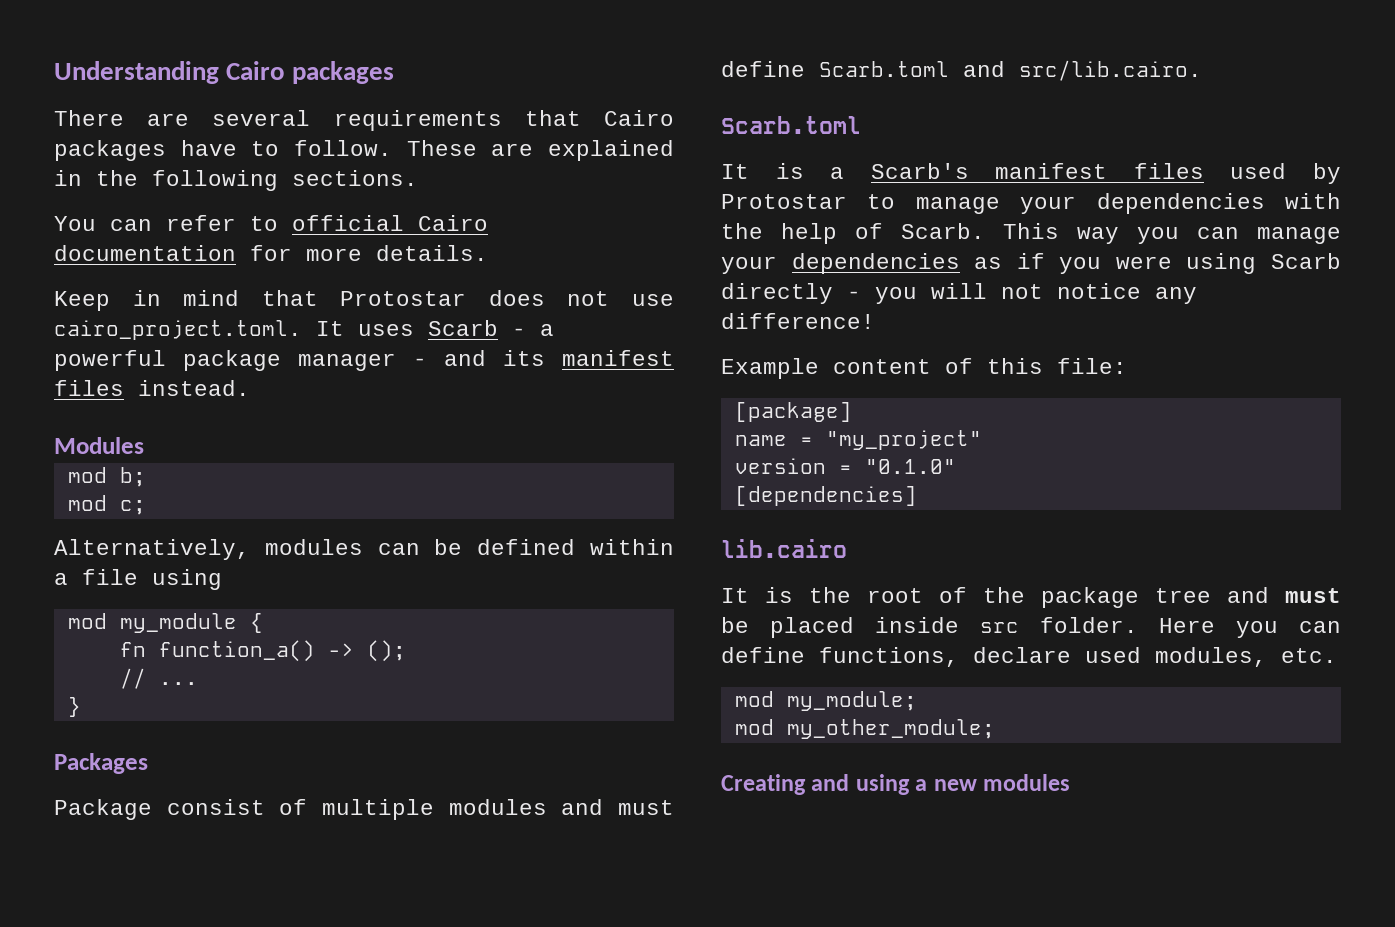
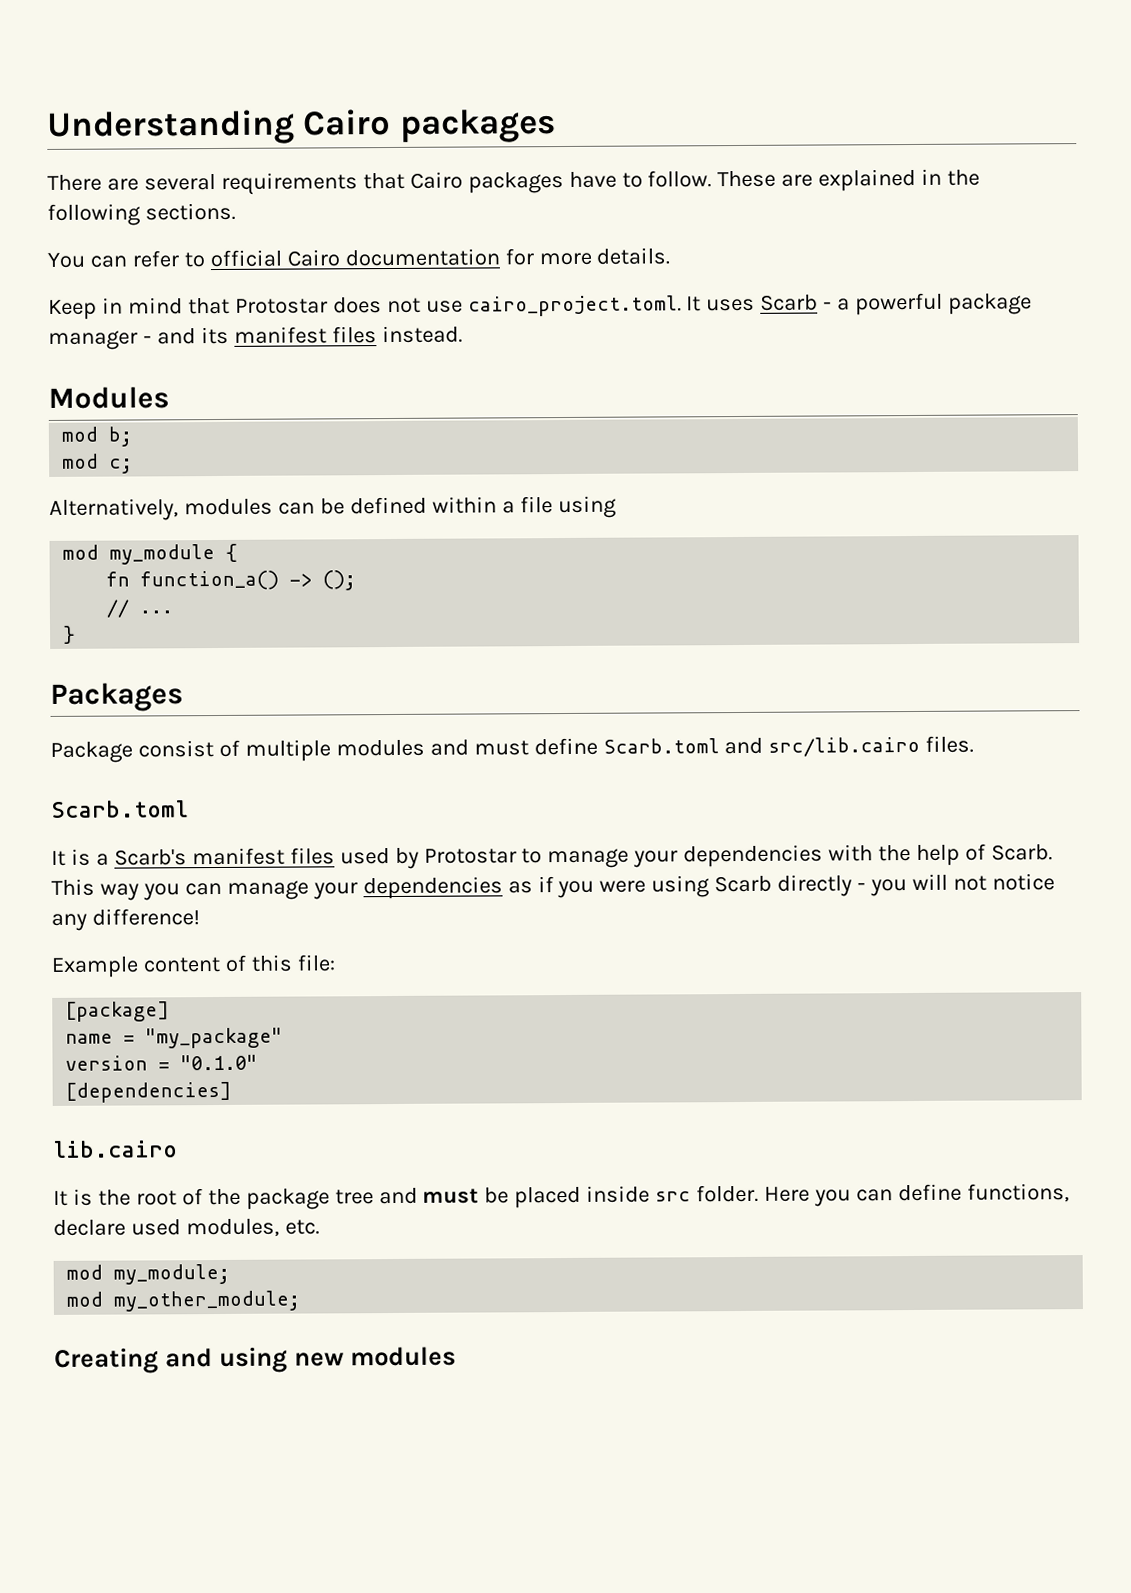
- Package consist of multiple modules and must define Scarb.toml and src/lib.cairo.
+ Package consist of multiple modules and must define Scarb.toml and src/lib.cairo files.
- name = "my_project"
+ name = "my_package"
- Creating and using a new modules
+ Creating and using new modules

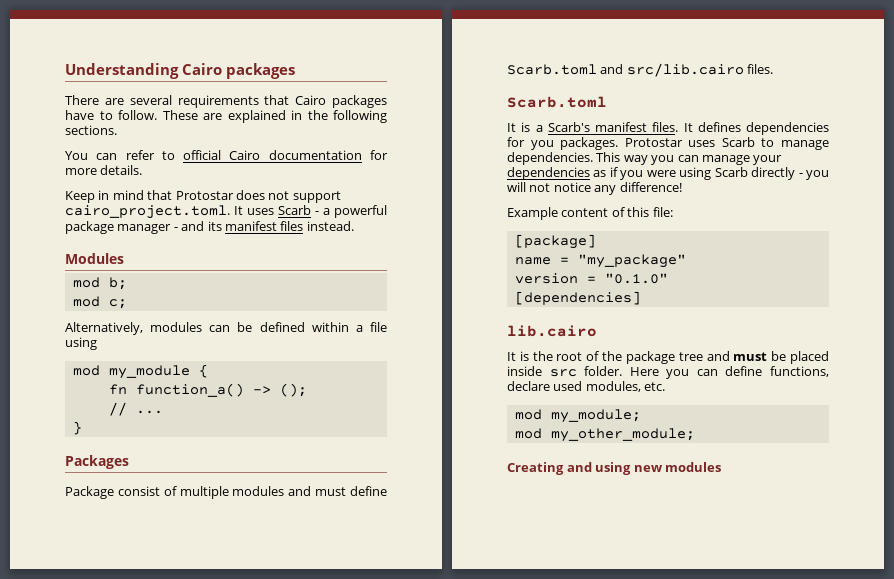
- Keep in mind that Protostar does not use cairo_project.toml. It uses Scarb - a powerful package manager - and its manifest files instead.
+ Keep in mind that Protostar does not support cairo_project.toml. It uses Scarb - a powerful package manager - and its manifest files instead.
- It is a Scarb's manifest files used by Protostar to manage your dependencies with the help of Scarb.
+ It is a Scarb's manifest files. It defines dependencies for you packages. Protostar uses Scarb to manage dependencies.

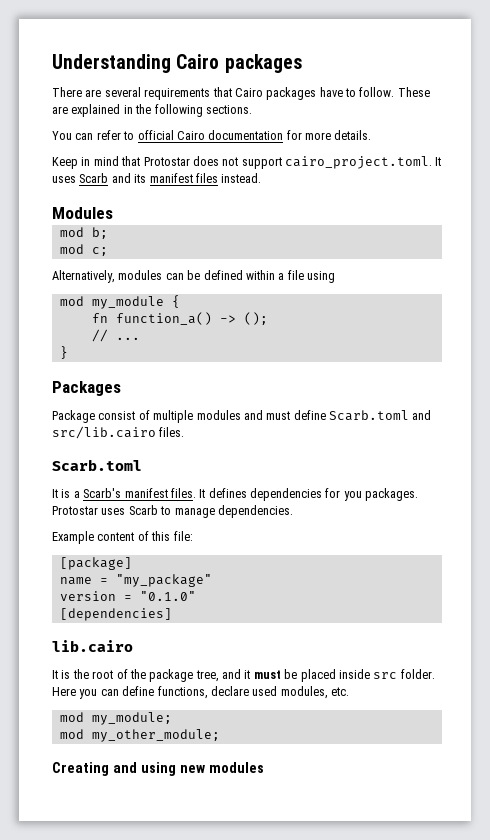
- Keep in mind that Protostar does not support cairo_project.toml. It uses Scarb - a powerful package manager - and its manifest files instead.
+ Keep in mind that Protostar does not support cairo_project.toml. It uses Scarb and its manifest files instead.
- This way you can manage your dependencies as if you were using Scarb directly - you will not notice any difference!
- It is the root of the package tree and must be placed inside src folder.
+ It is the root of the package tree, and it must be placed inside src folder.

